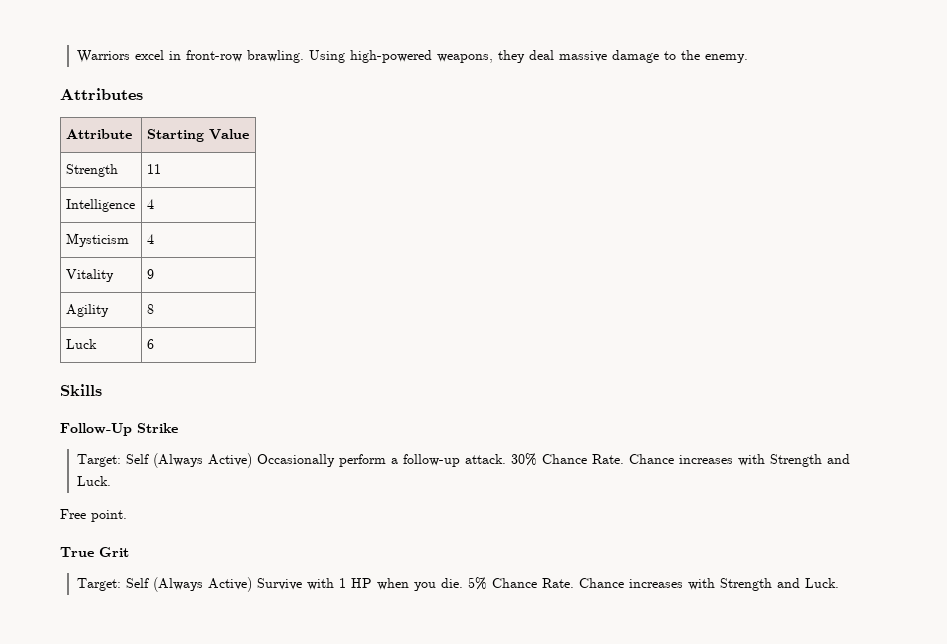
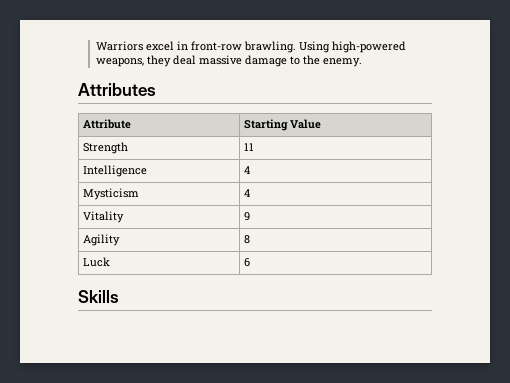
- Follow-Up Strike
- Target: Self (Always Active) Occasionally perform a follow-up attack. 30% Chance Rate. Chance increases with Strength and Luck.
- Free point.
- True Grit
- Target: Self (Always Active) Survive with 1 HP when you die. 5% Chance Rate. Chance increases with Strength and Luck.

